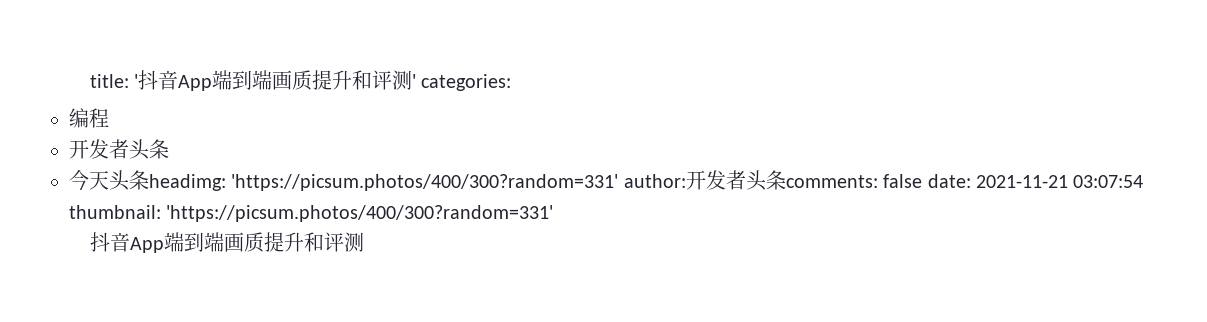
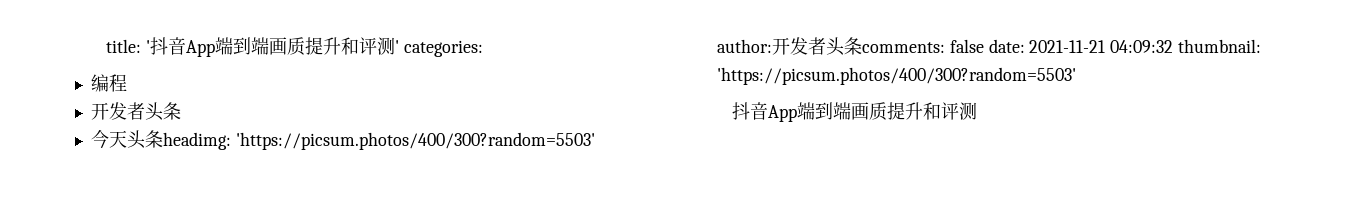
- 今天头条headimg: 'https://picsum.photos/400/300?random=331' author:开发者头条comments: false date: 2021-11-21 03:07:54 thumbnail: 'https://picsum.photos/400/300?random=331'
+ 今天头条headimg: 'https://picsum.photos/400/300?random=5503' author:开发者头条comments: false date: 2021-11-21 04:09:32 thumbnail: 'https://picsum.photos/400/300?random=5503'

